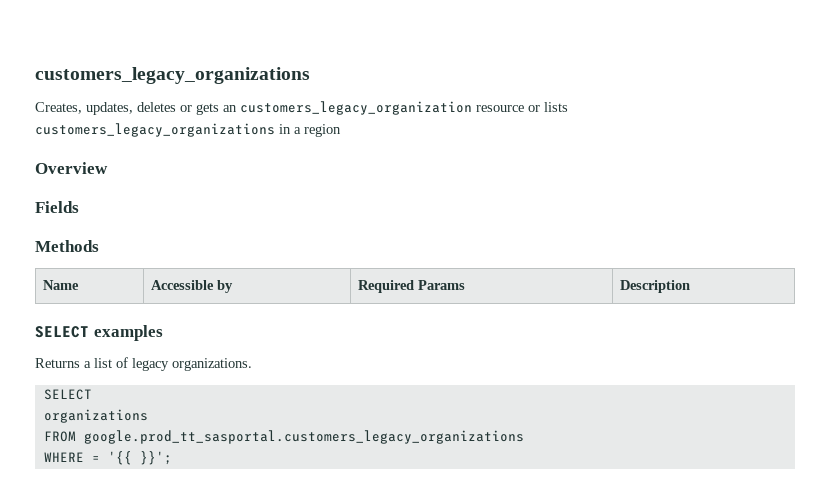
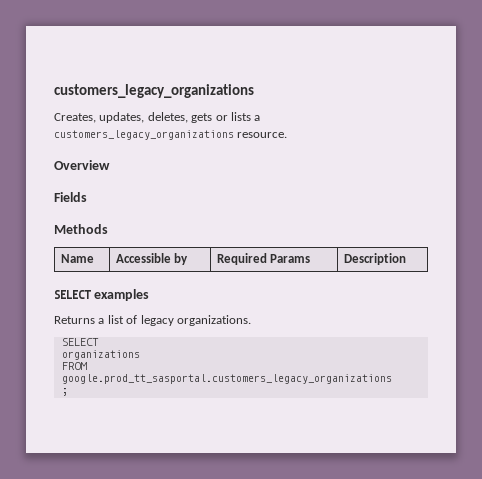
- Creates, updates, deletes or gets an customers_legacy_organization resource or lists customers_legacy_organizations in a region
+ Creates, updates, deletes, gets or lists a customers_legacy_organizations resource.
- WHERE = '{{ }}';
+ ;

